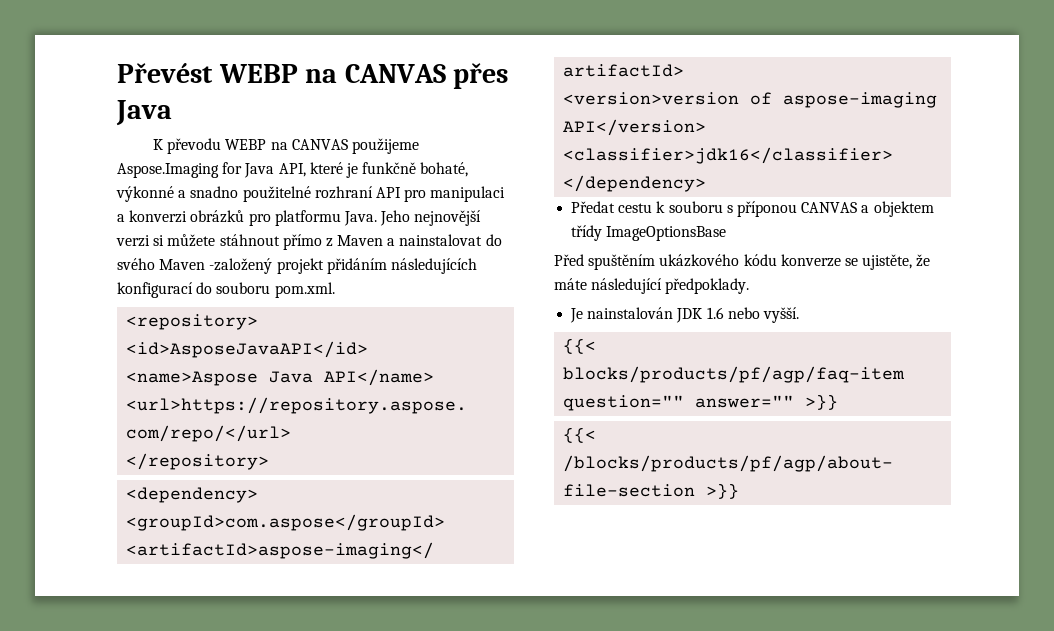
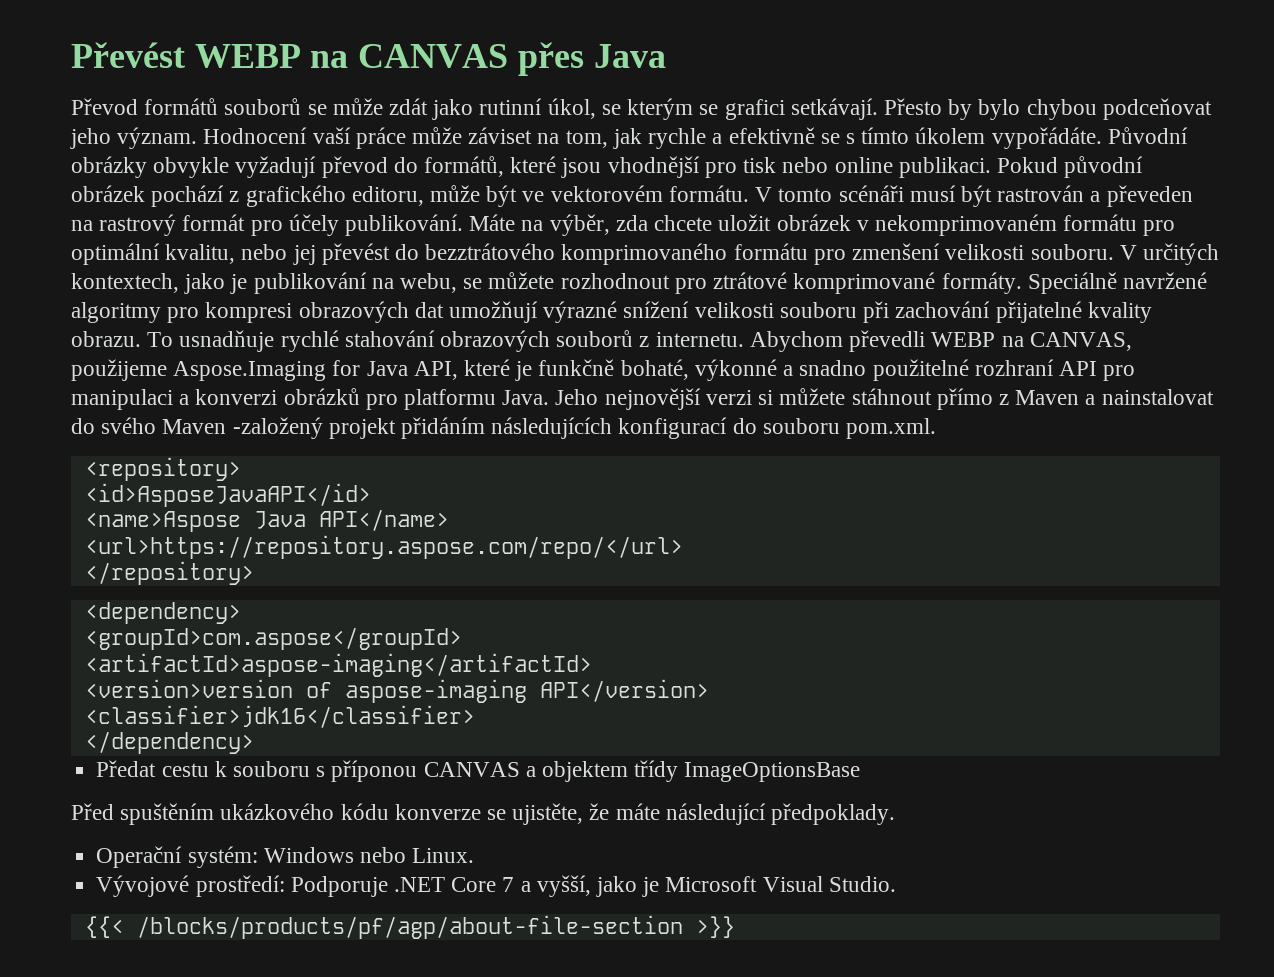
- K převodu WEBP na CANVAS použijeme Aspose.Imaging for Java API, které je funkčně bohaté, výkonné a snadno použitelné rozhraní API pro manipulaci a konverzi obrázků pro platformu Java.
+ Převod formátů souborů se může zdát jako rutinní úkol, se kterým se grafici setkávají. Přesto by bylo chybou podceňovat jeho význam. Hodnocení vaší práce může záviset na tom, jak rychle a efektivně se s tímto úkolem vypořádáte. Původní obrázky obvykle vyžadují převod do formátů, které jsou vhodnější pro tisk nebo online publikaci. Pokud původní obrázek pochází z grafického editoru, může být ve vektorovém formátu. V tomto scénáři musí být rastrován a převeden na rastrový formát pro účely publikování. Máte na výběr, zda chcete uložit obrázek v nekomprimovaném formátu pro optimální kvalitu, nebo jej převést do bezztrátového komprimovaného formátu pro zmenšení velikosti souboru. V určitých kontextech, jako je publikování na webu, se můžete rozhodnout pro ztrátové komprimované formáty. Speciálně navržené algoritmy pro kompresi obrazových dat umožňují výrazné snížení velikosti souboru při zachování přijatelné kvality obrazu. To usnadňuje rychlé stahování obrazových souborů z internetu. Abychom převedli WEBP na CANVAS, použijeme Aspose.Imaging for Java API, které je funkčně bohaté, výkonné a snadno použitelné rozhraní API pro manipulaci a konverzi obrázků pro platformu Java.
- Je nainstalován JDK 1.6 nebo vyšší.
- {{< blocks/products/pf/agp/faq-item question="" answer="" >}}
+ Operační systém: Windows nebo Linux.
+ Vývojové prostředí: Podporuje .NET Core 7 a vyšší, jako je Microsoft Visual Studio.

